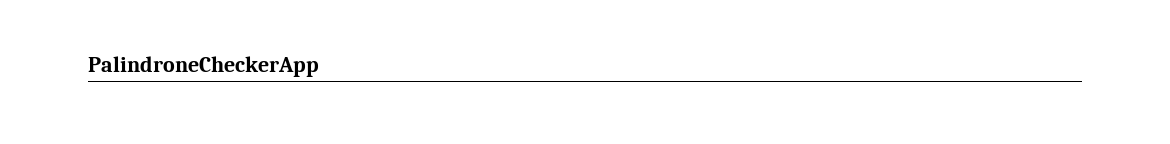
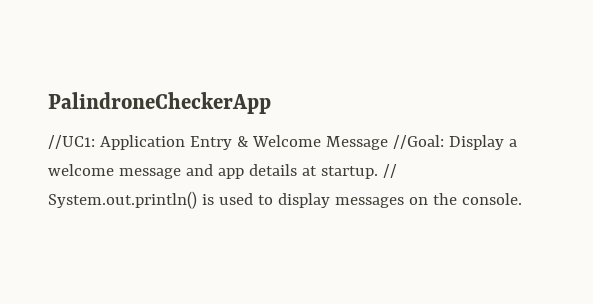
+ //UC1: Application Entry & Welcome Message //Goal: Display a welcome message and app details at startup. // System.out.println() is used to display messages on the console.

